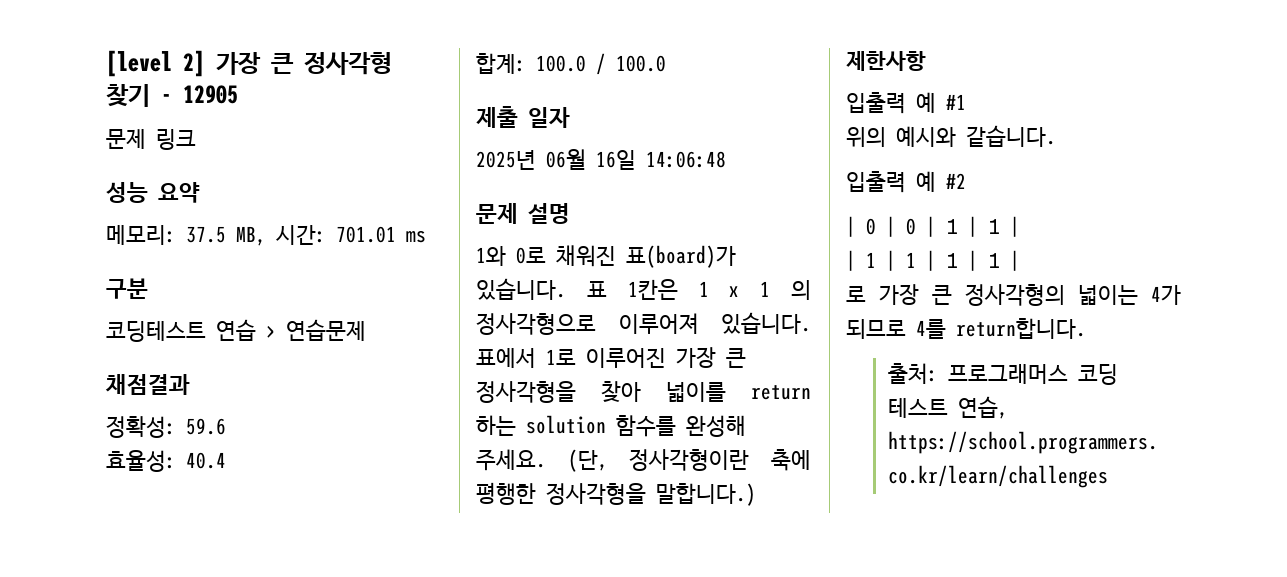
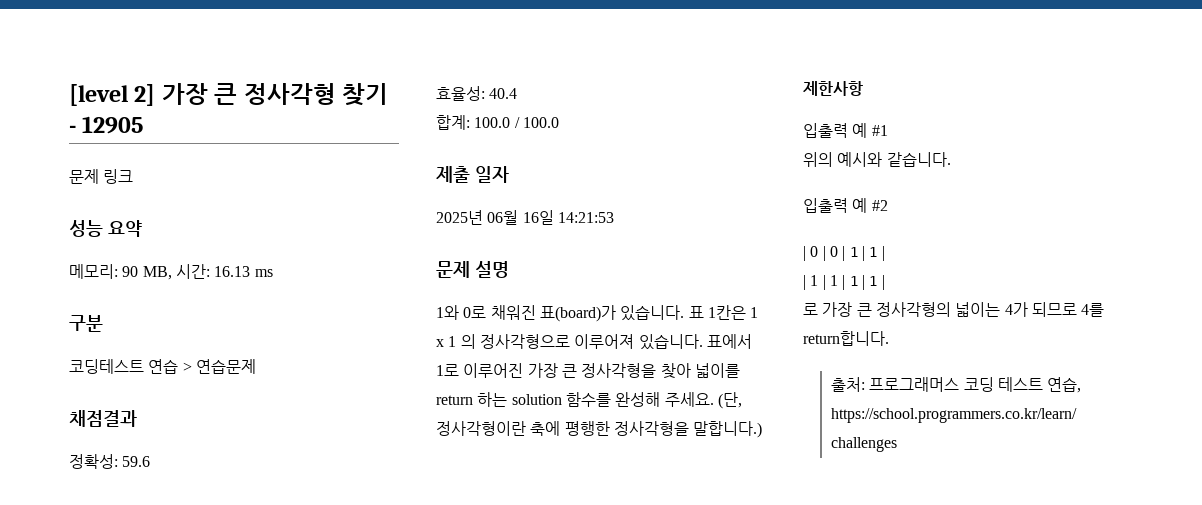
- 메모리: 37.5 MB, 시간: 701.01 ms
+ 메모리: 90 MB, 시간: 16.13 ms
- 2025년 06월 16일 14:06:48
+ 2025년 06월 16일 14:21:53

